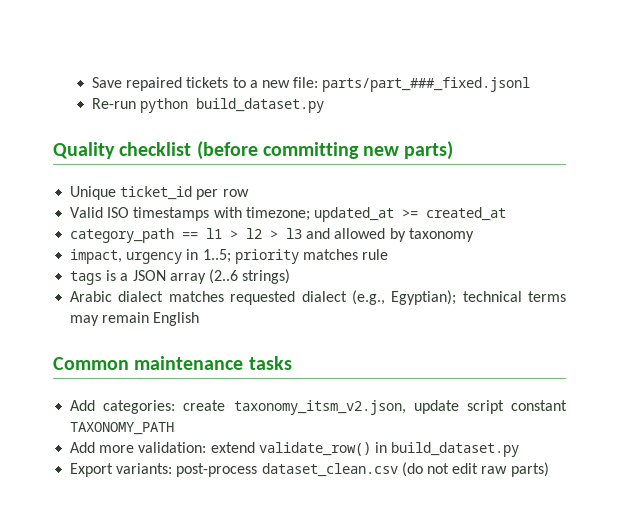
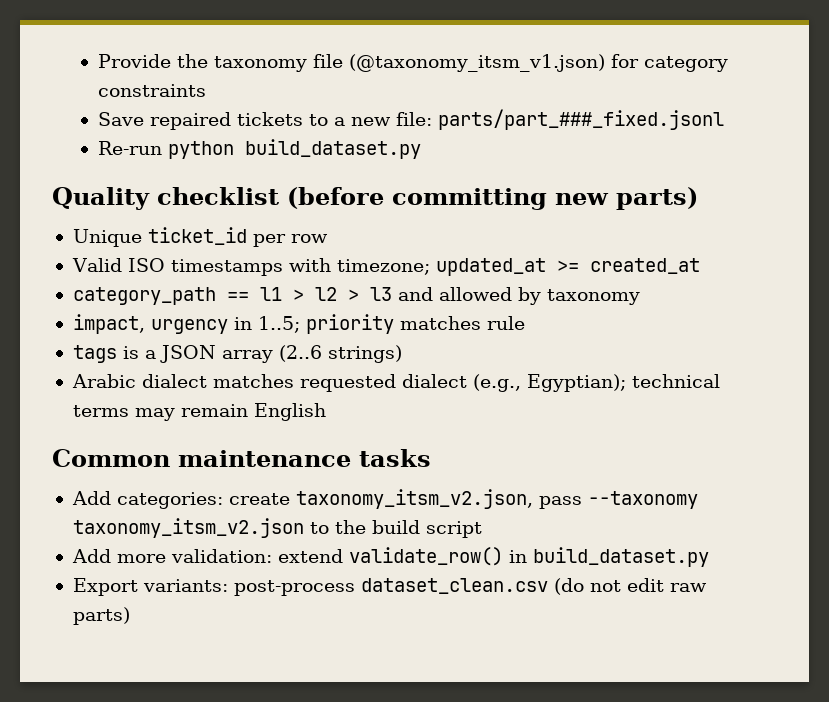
+ Provide the taxonomy file (@taxonomy_itsm_v1.json) for category constraints
- Add categories: create taxonomy_itsm_v2.json, update script constant TAXONOMY_PATH
+ Add categories: create taxonomy_itsm_v2.json, pass --taxonomy taxonomy_itsm_v2.json to the build script

